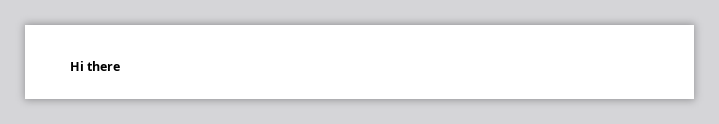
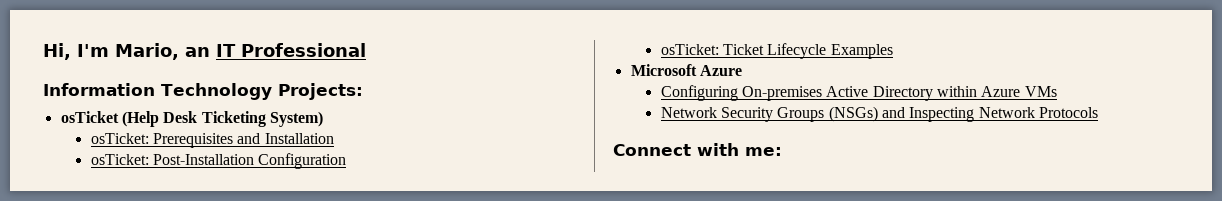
- Hi there
+ Hi, I'm Mario, an IT Professional
+ Information Technology Projects:
+ osTicket (Help Desk Ticketing System)
+ osTicket: Prerequisites and Installation
+ osTicket: Post-Installation Configuration
+ osTicket: Ticket Lifecycle Examples
+ Microsoft Azure
+ Configuring On-premises Active Directory within Azure VMs
+ Network Security Groups (NSGs) and Inspecting Network Protocols
+ Connect with me:

